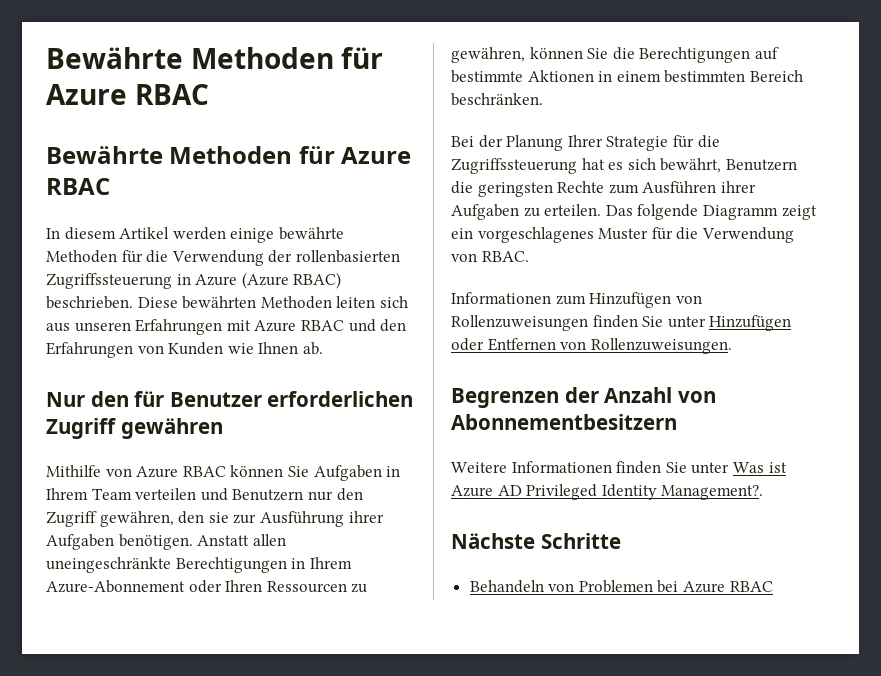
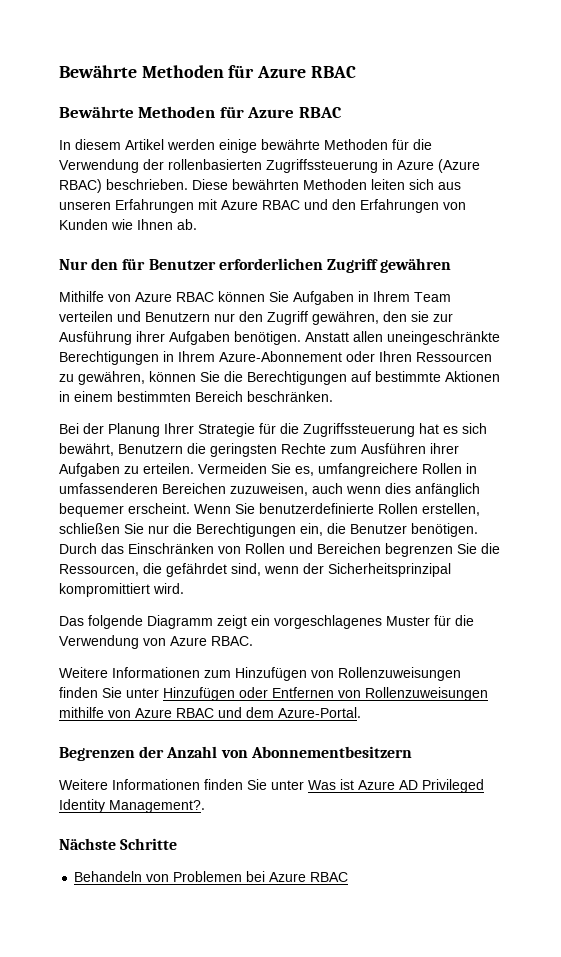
- Bei der Planung Ihrer Strategie für die Zugriffssteuerung hat es sich bewährt, Benutzern die geringsten Rechte zum Ausführen ihrer Aufgaben zu erteilen. Das folgende Diagramm zeigt ein vorgeschlagenes Muster für die Verwendung von RBAC.
+ Bei der Planung Ihrer Strategie für die Zugriffssteuerung hat es sich bewährt, Benutzern die geringsten Rechte zum Ausführen ihrer Aufgaben zu erteilen. Vermeiden Sie es, umfangreichere Rollen in umfassenderen Bereichen zuzuweisen, auch wenn dies anfänglich bequemer erscheint. Wenn Sie benutzerdefinierte Rollen erstellen, schließen Sie nur die Berechtigungen ein, die Benutzer benötigen. Durch das Einschränken von Rollen und Bereichen begrenzen Sie die Ressourcen, die gefährdet sind, wenn der Sicherheitsprinzipal kompromittiert wird.
+ Das folgende Diagramm zeigt ein vorgeschlagenes Muster für die Verwendung von Azure RBAC.
- Informationen zum Hinzufügen von Rollenzuweisungen finden Sie unter Hinzufügen oder Entfernen von Rollenzuweisungen.
+ Weitere Informationen zum Hinzufügen von Rollenzuweisungen finden Sie unter Hinzufügen oder Entfernen von Rollenzuweisungen mithilfe von Azure RBAC und dem Azure-Portal.

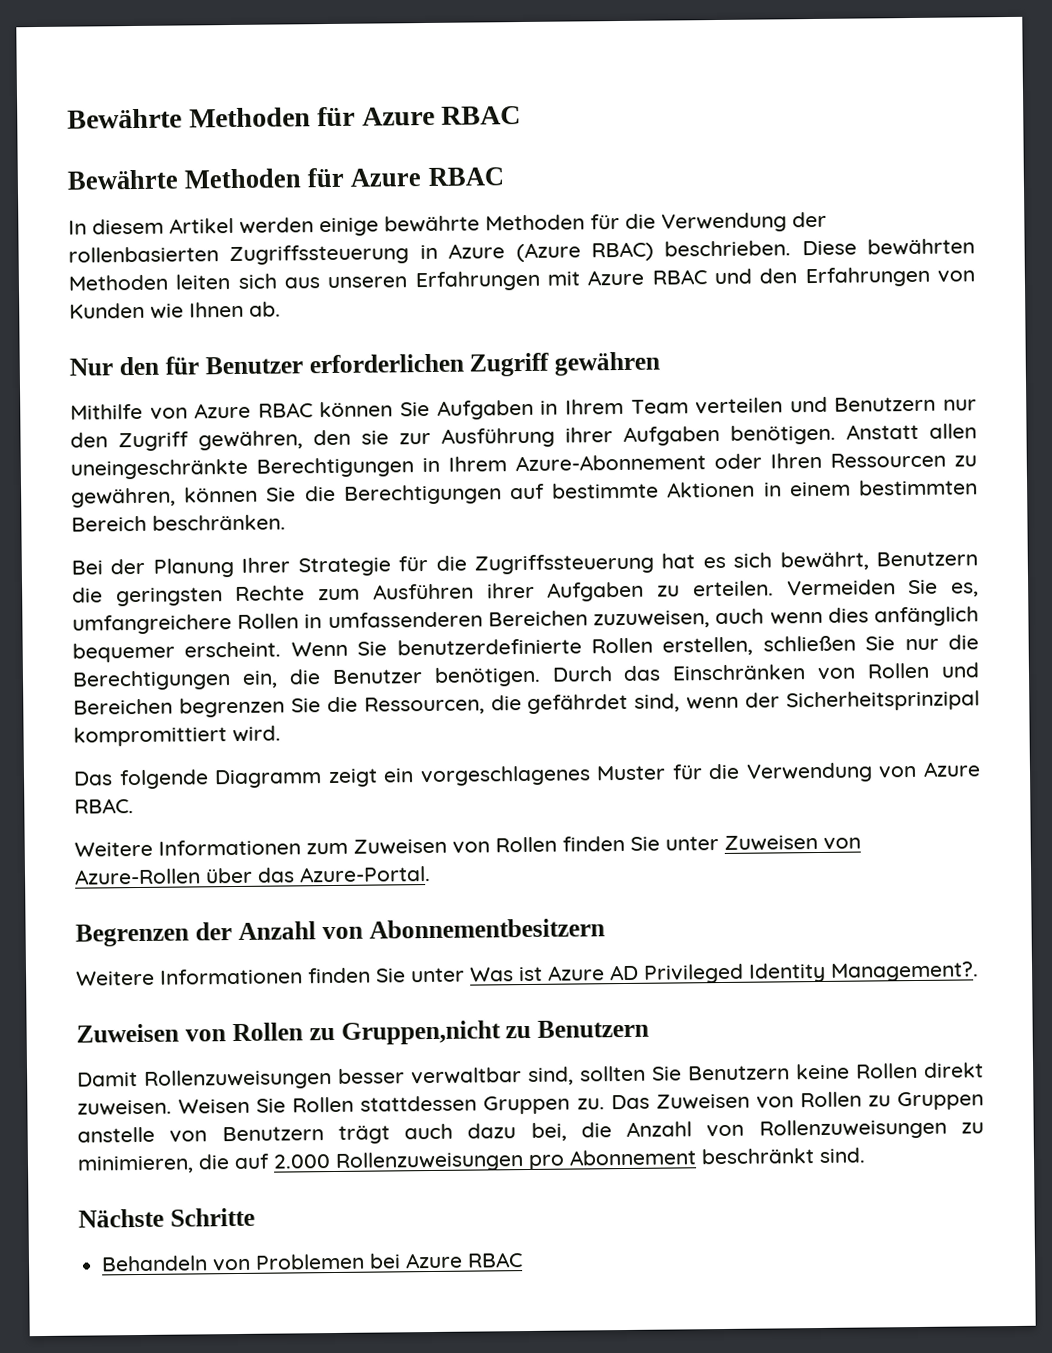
- Weitere Informationen zum Hinzufügen von Rollenzuweisungen finden Sie unter Hinzufügen oder Entfernen von Rollenzuweisungen mithilfe von Azure RBAC und dem Azure-Portal.
+ Weitere Informationen zum Zuweisen von Rollen finden Sie unter Zuweisen von Azure-Rollen über das Azure-Portal.
+ Zuweisen von Rollen zu Gruppen,nicht zu Benutzern
+ Damit Rollenzuweisungen besser verwaltbar sind, sollten Sie Benutzern keine Rollen direkt zuweisen. Weisen Sie Rollen stattdessen Gruppen zu. Das Zuweisen von Rollen zu Gruppen anstelle von Benutzern trägt auch dazu bei, die Anzahl von Rollenzuweisungen zu minimieren, die auf 2.000 Rollenzuweisungen pro Abonnement beschränkt sind.

